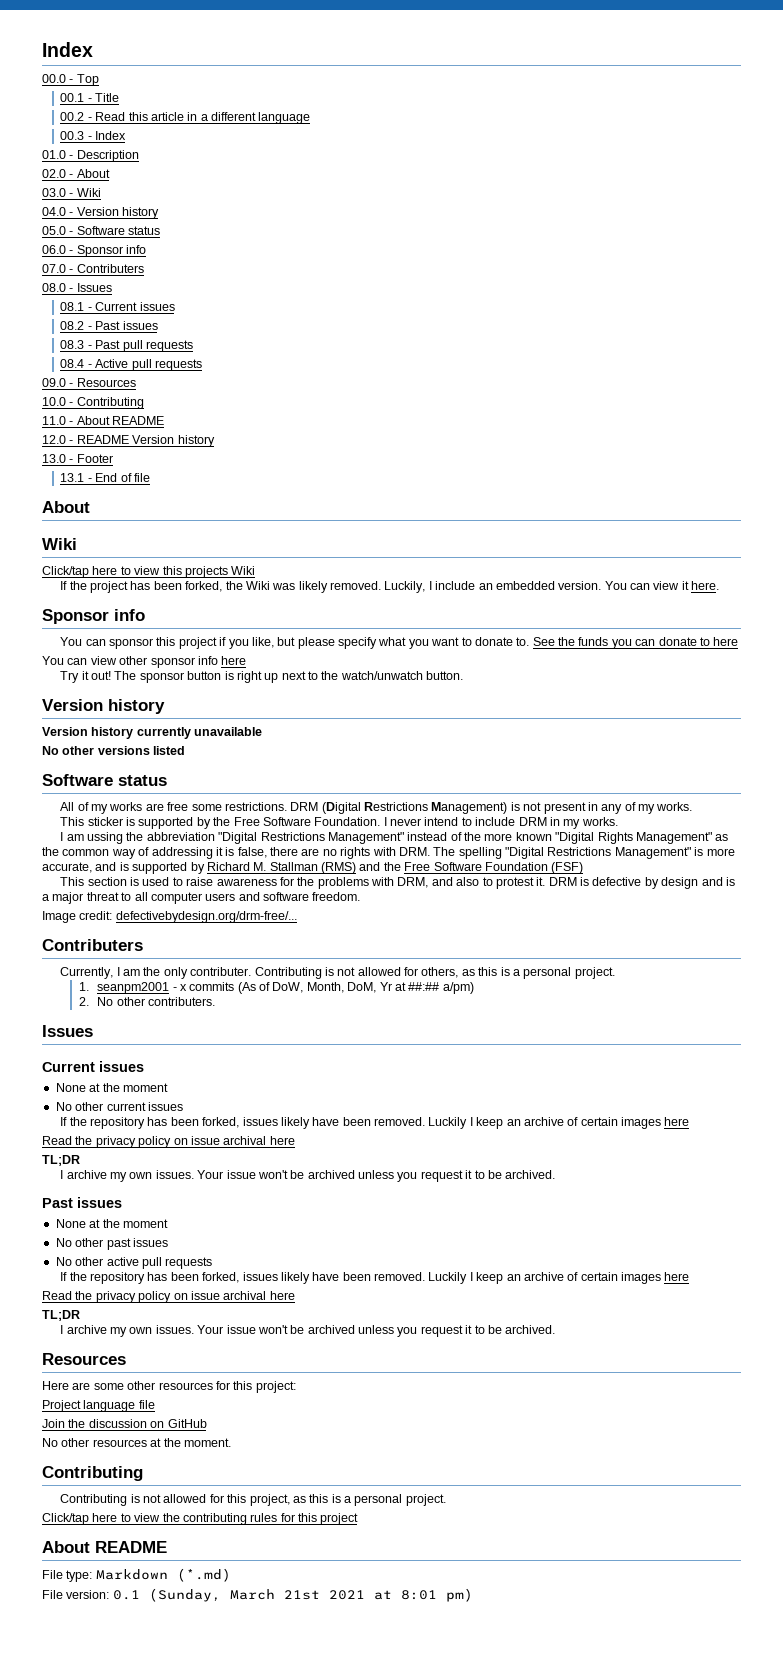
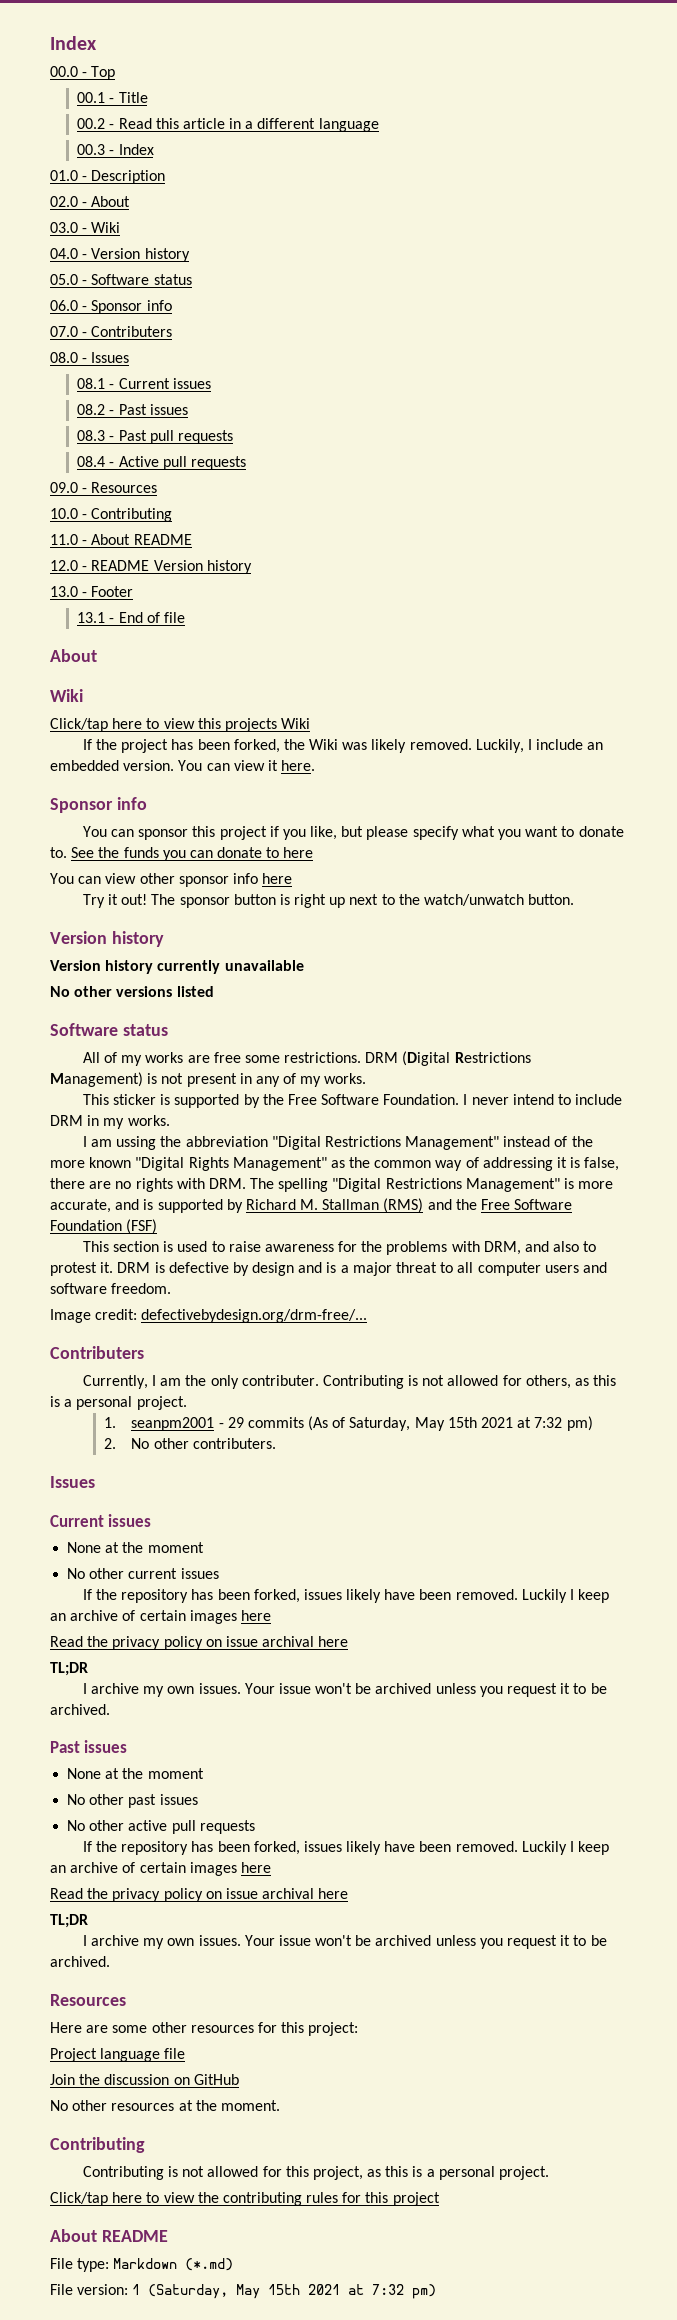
- 1. seanpm2001 - x commits (As of DoW, Month, DoM, Yr at ##:## a/pm)
+ 1. seanpm2001 - 29 commits (As of Saturday, May 15th 2021 at 7:32 pm)
- File version: 0.1 (Sunday, March 21st 2021 at 8:01 pm)
+ File version: 1 (Saturday, May 15th 2021 at 7:32 pm)

